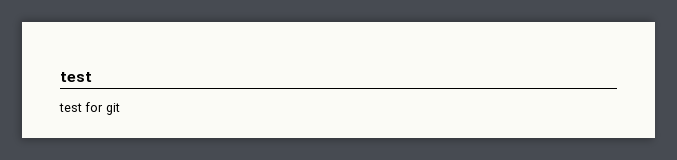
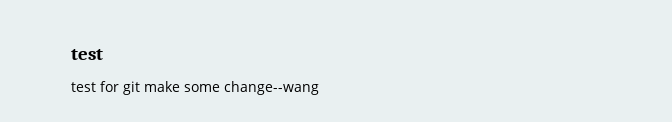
- test for git
+ test for git make some change--wang

